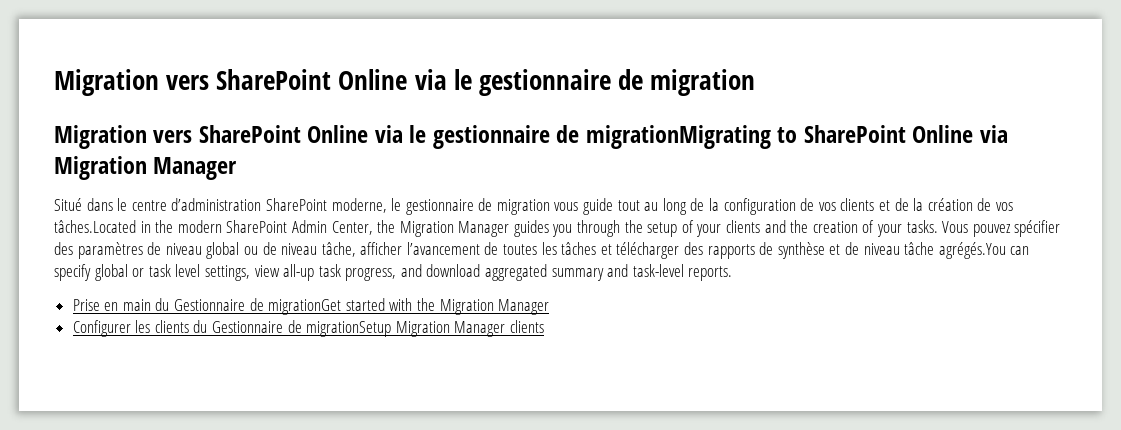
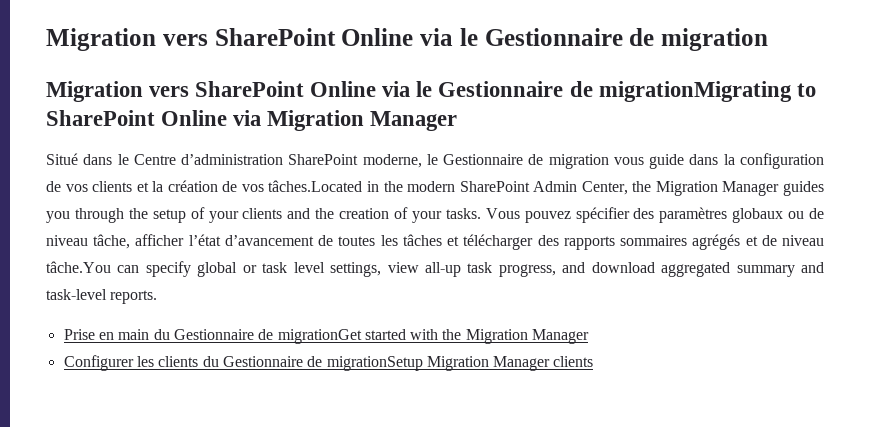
- Migration vers SharePoint Online via le gestionnaire de migration
+ Migration vers SharePoint Online via le Gestionnaire de migration
- Migration vers SharePoint Online via le gestionnaire de migrationMigrating to SharePoint Online via Migration Manager
+ Migration vers SharePoint Online via le Gestionnaire de migrationMigrating to SharePoint Online via Migration Manager
- Situé dans le centre d’administration SharePoint moderne, le gestionnaire de migration vous guide tout au long de la configuration de vos clients et de la création de vos tâches.Located in the modern SharePoint Admin Center, the Migration Manager guides you through the setup of your clients and the creation of your tasks.
+ Situé dans le Centre d’administration SharePoint moderne, le Gestionnaire de migration vous guide dans la configuration de vos clients et la création de vos tâches.Located in the modern SharePoint Admin Center, the Migration Manager guides you through the setup of your clients and the creation of your tasks.
- Vous pouvez spécifier des paramètres de niveau global ou de niveau tâche, afficher l’avancement de toutes les tâches et télécharger des rapports de synthèse et de niveau tâche agrégés.You can specify global or task level settings, view all-up task progress, and download aggregated summary and task-level reports.
+ Vous pouvez spécifier des paramètres globaux ou de niveau tâche, afficher l’état d’avancement de toutes les tâches et télécharger des rapports sommaires agrégés et de niveau tâche.You can specify global or task level settings, view all-up task progress, and download aggregated summary and task-level reports.

